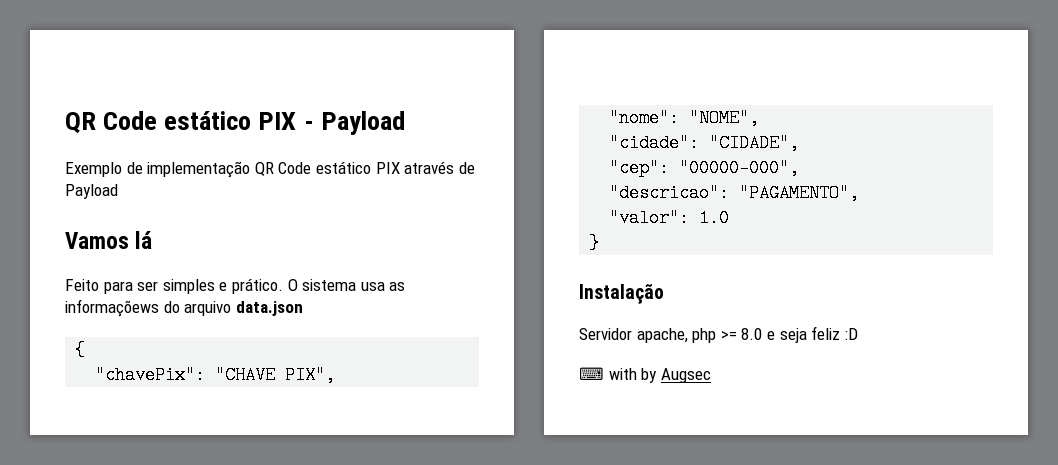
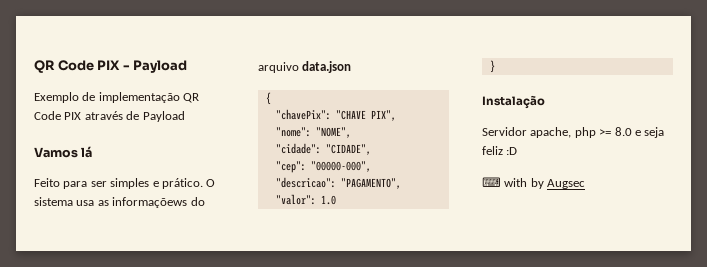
- QR Code estático PIX - Payload
+ QR Code PIX - Payload
- Exemplo de implementação QR Code estático PIX através de Payload
+ Exemplo de implementação QR Code PIX através de Payload

